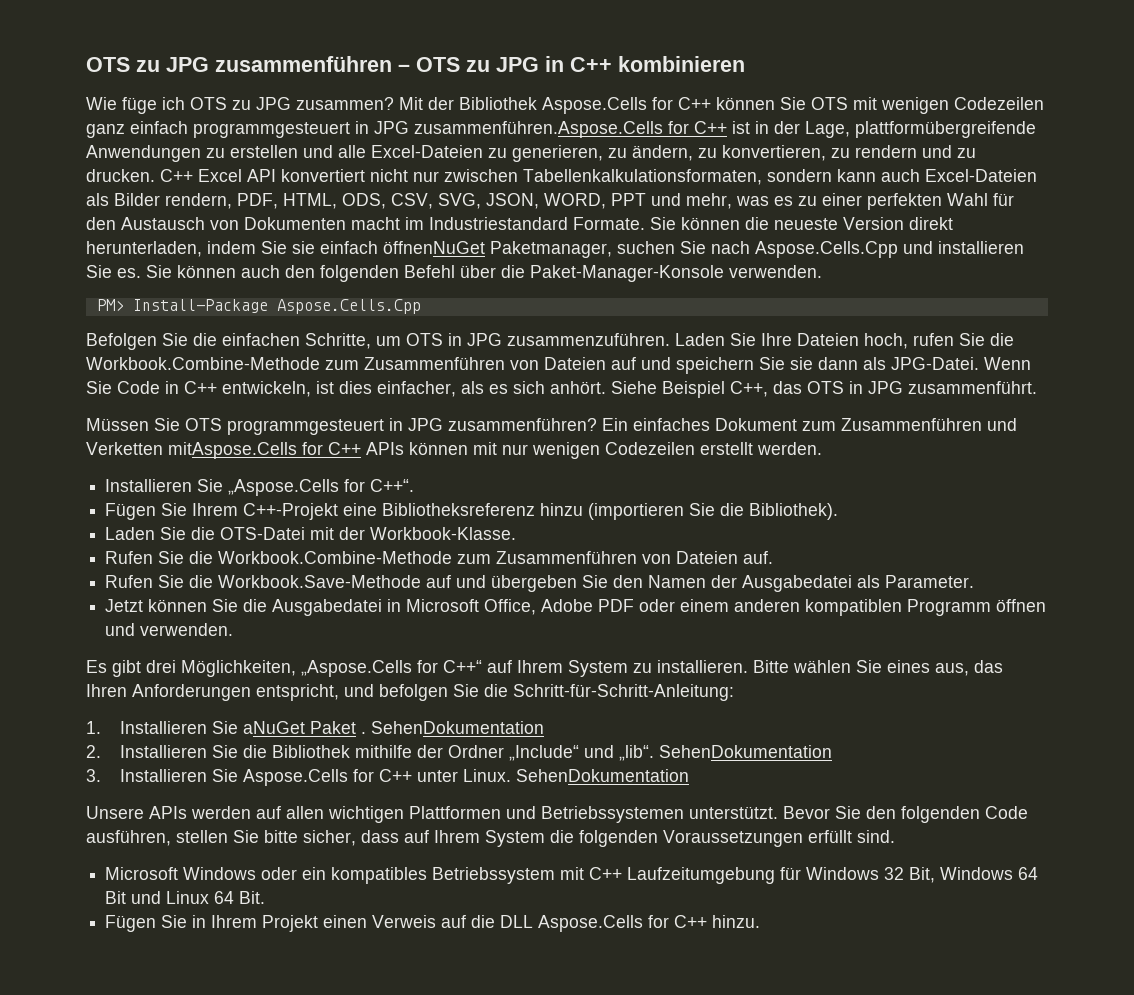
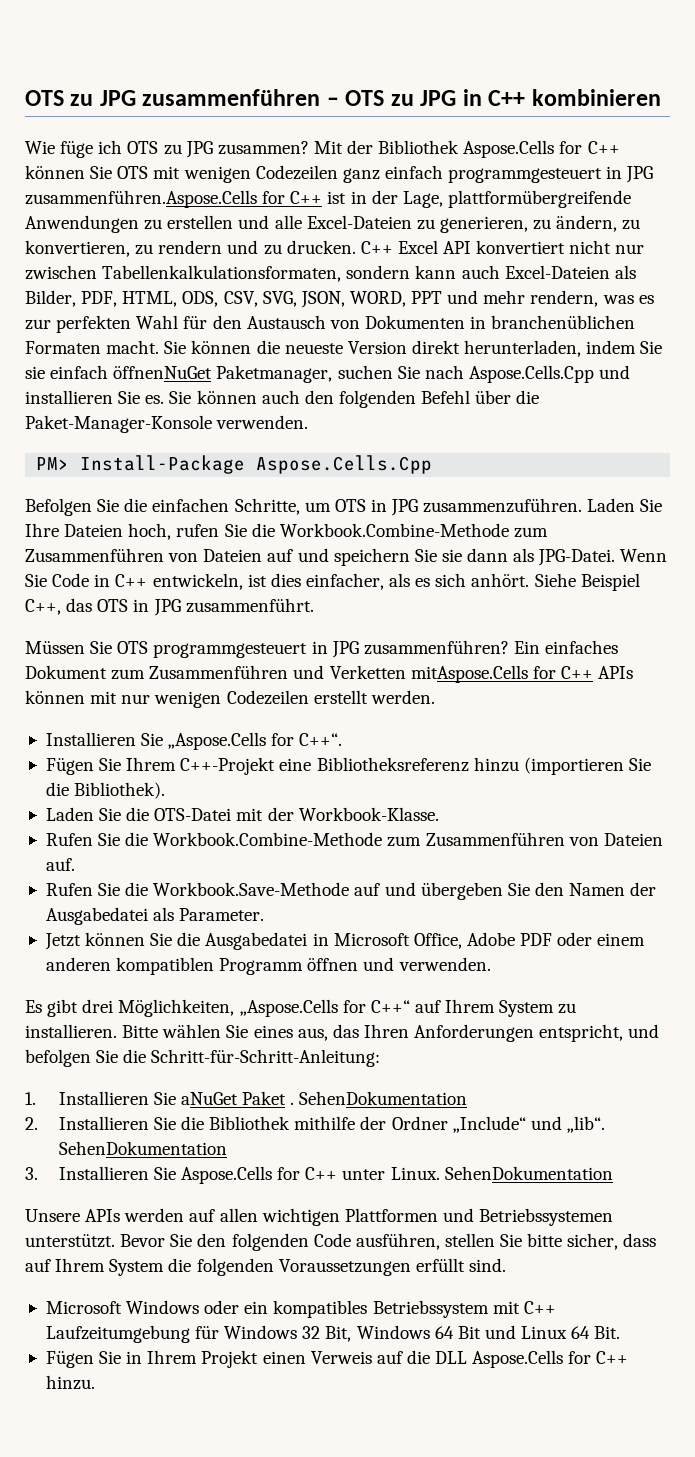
- C++ Excel API konvertiert nicht nur zwischen Tabellenkalkulationsformaten, sondern kann auch Excel-Dateien als Bilder rendern, PDF, HTML, ODS, CSV, SVG, JSON, WORD, PPT und mehr, was es zu einer perfekten Wahl für den Austausch von Dokumenten macht im Industriestandard Formate.
+ C++ Excel API konvertiert nicht nur zwischen Tabellenkalkulationsformaten, sondern kann auch Excel-Dateien als Bilder, PDF, HTML, ODS, CSV, SVG, JSON, WORD, PPT und mehr rendern, was es zur perfekten Wahl für den Austausch von Dokumenten in branchenüblichen Formaten macht.

